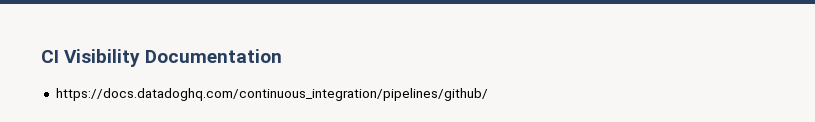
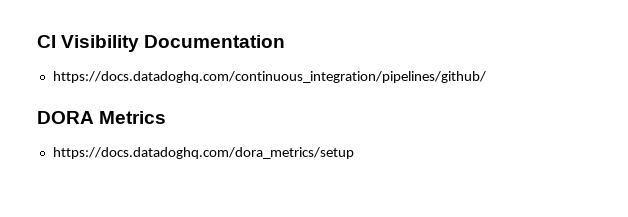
+ DORA Metrics
+ https://docs.datadoghq.com/dora_metrics/setup

